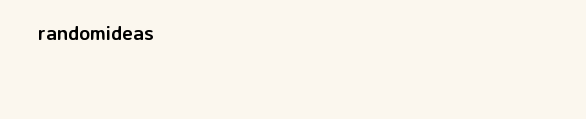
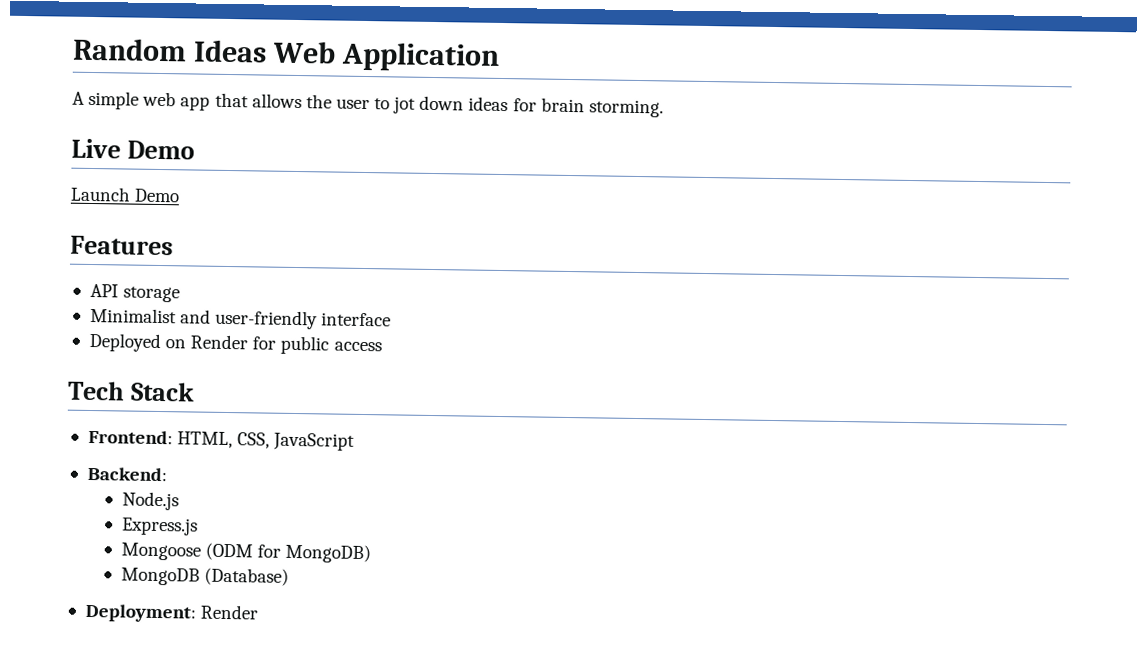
- randomideas
+ Random Ideas Web Application
+ A simple web app that allows the user to jot down ideas for brain storming.
+ Live Demo
+ Launch Demo
+ Features
+ API storage
+ Minimalist and user-friendly interface
+ Deployed on Render for public access
+ Tech Stack
+ Frontend: HTML, CSS, JavaScript
+ Backend:
+ Node.js
+ Express.js
+ Mongoose (ODM for MongoDB)
+ MongoDB (Database)
+ Deployment: Render

